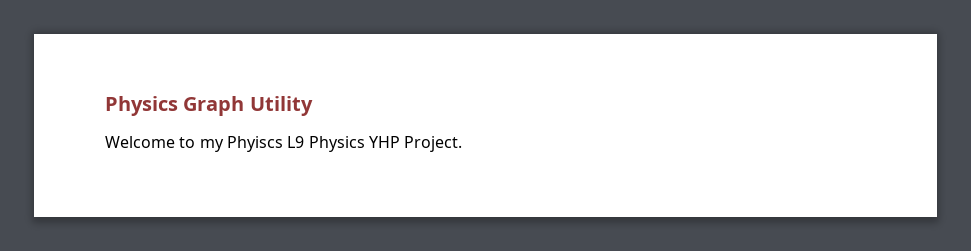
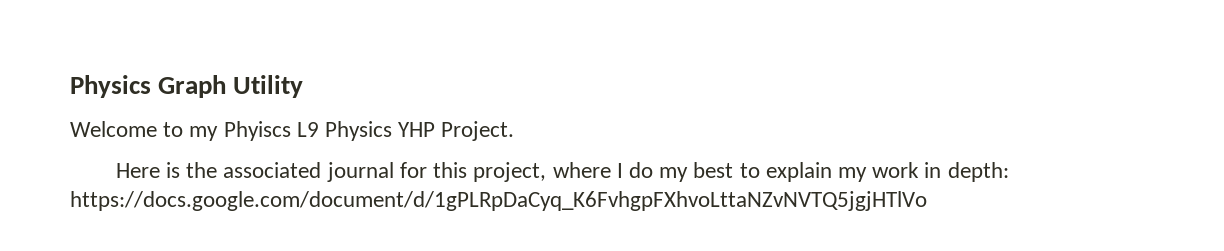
+ Here is the associated journal for this project, where I do my best to explain my work in depth: https://docs.google.com/document/d/1gPLRpDaCyq_K6FvhgpFXhvoLttaNZvNVTQ5jgjHTlVo

